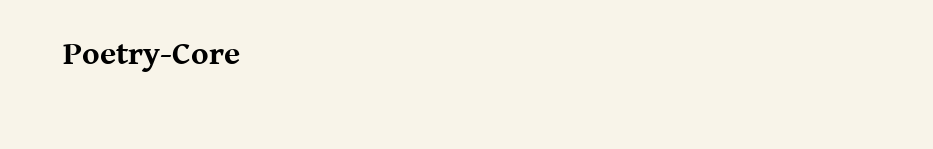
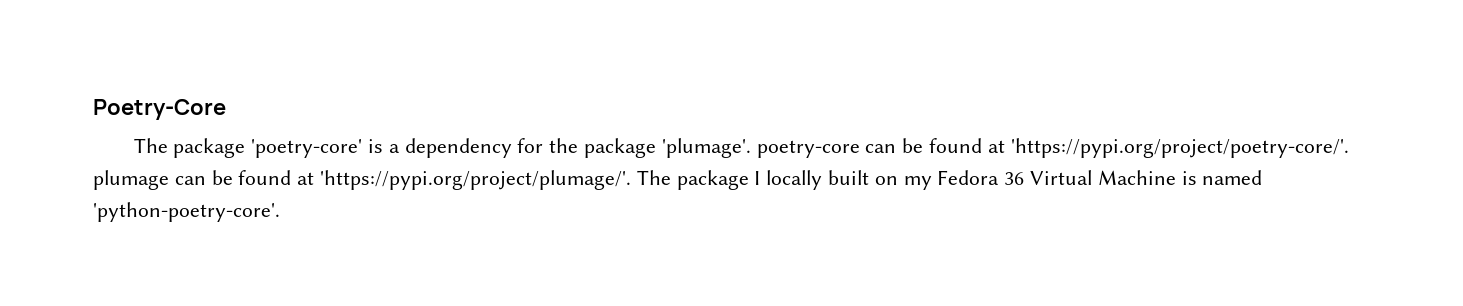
+ The package 'poetry-core' is a dependency for the package 'plumage'. poetry-core can be found at 'https://pypi.org/project/poetry-core/'. plumage can be found at 'https://pypi.org/project/plumage/'. The package I locally built on my Fedora 36 Virtual Machine is named 'python-poetry-core'.

